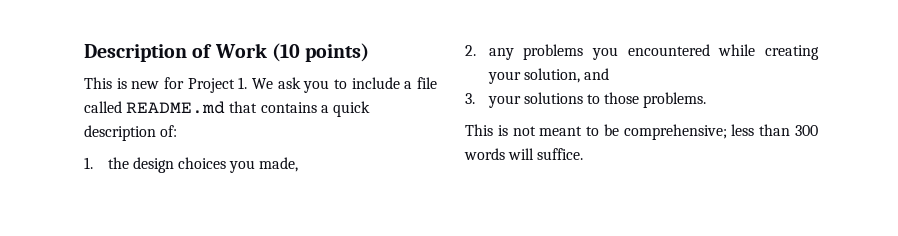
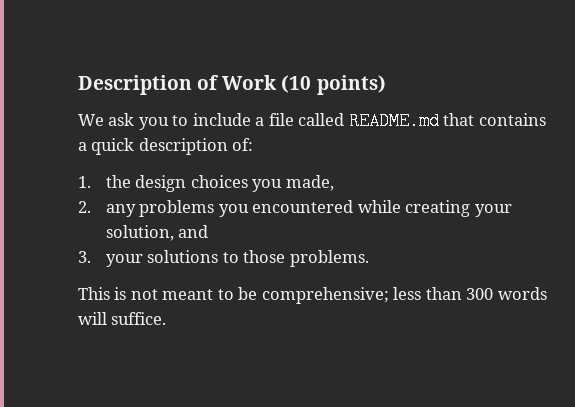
- This is new for Project 1. We ask you to include a file called README.md that contains a quick description of:
+ We ask you to include a file called README.md that contains a quick description of:

